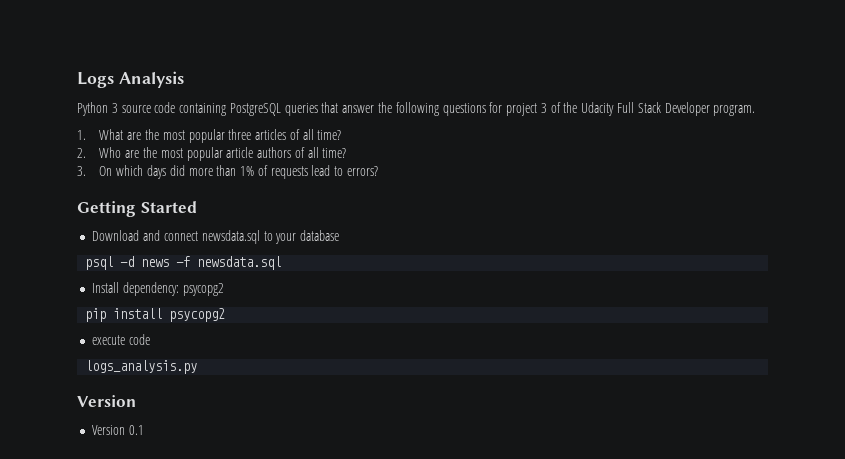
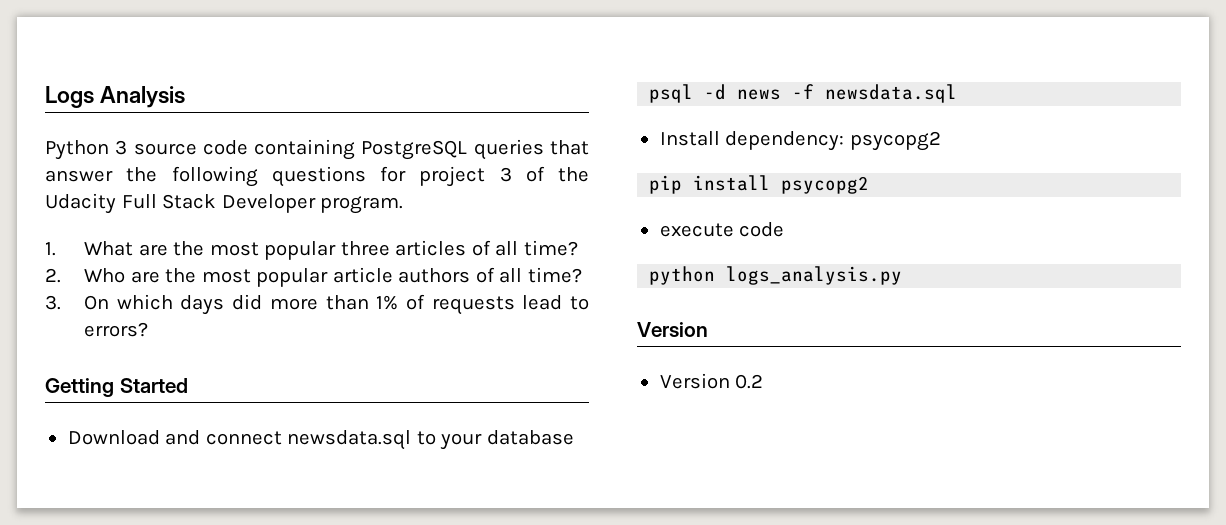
- logs_analysis.py
+ python logs_analysis.py
- Version 0.1
+ Version 0.2

